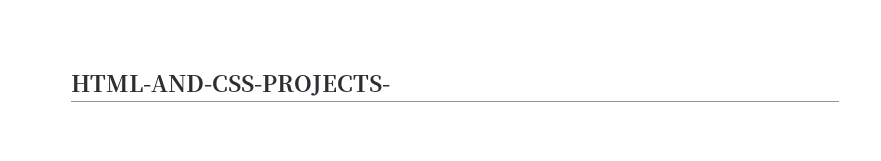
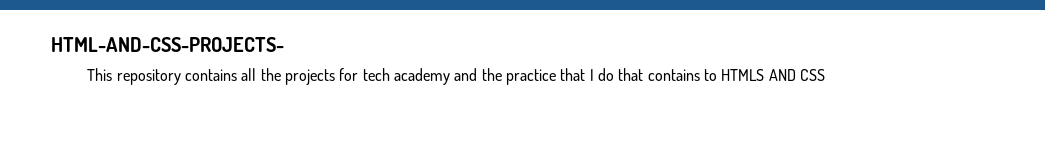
+ This repository contains all the projects for tech academy and the practice that I do that contains to HTMLS AND CSS

